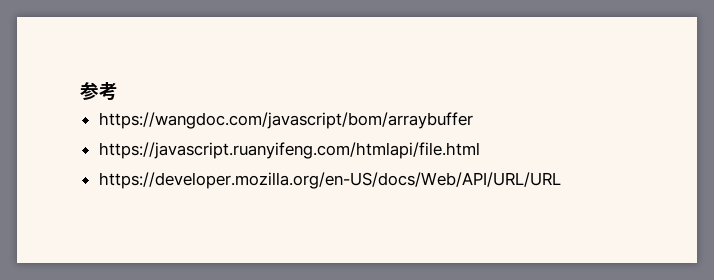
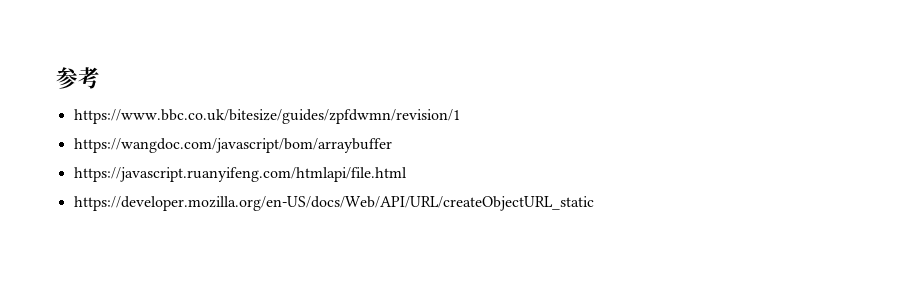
+ https://www.bbc.co.uk/bitesize/guides/zpfdwmn/revision/1
- https://developer.mozilla.org/en-US/docs/Web/API/URL/URL
+ https://developer.mozilla.org/en-US/docs/Web/API/URL/createObjectURL_static

